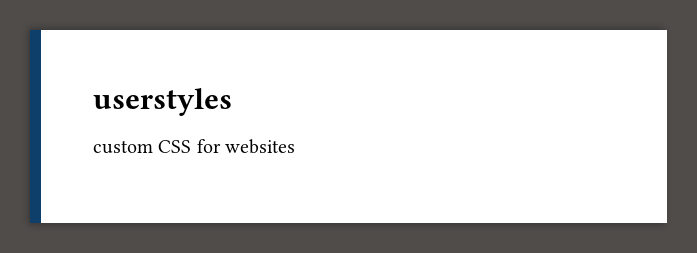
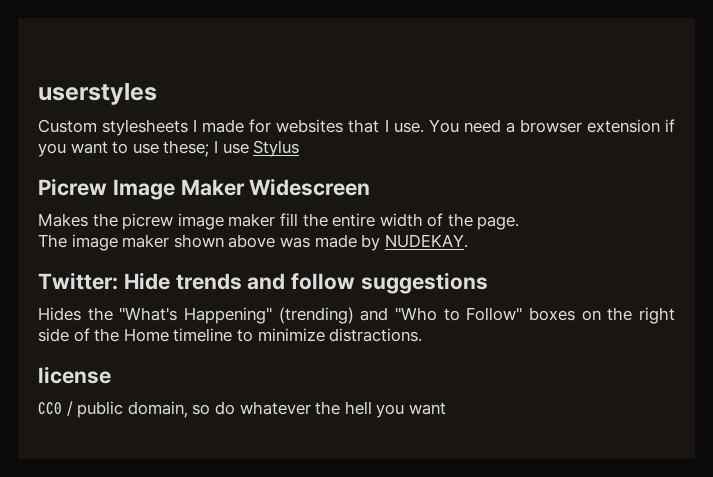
- custom CSS for websites
+ Custom stylesheets I made for websites that I use. You need a browser extension if you want to use these; I use Stylus
+ Picrew Image Maker Widescreen
+ Makes the picrew image maker fill the entire width of the page.
+ The image maker shown above was made by NUDEKAY.
+ Twitter: Hide trends and follow suggestions
+ Hides the "What's Happening" (trending) and "Who to Follow" boxes on the right side of the Home timeline to minimize distractions.
+ license
+ CC0 / public domain, so do whatever the hell you want

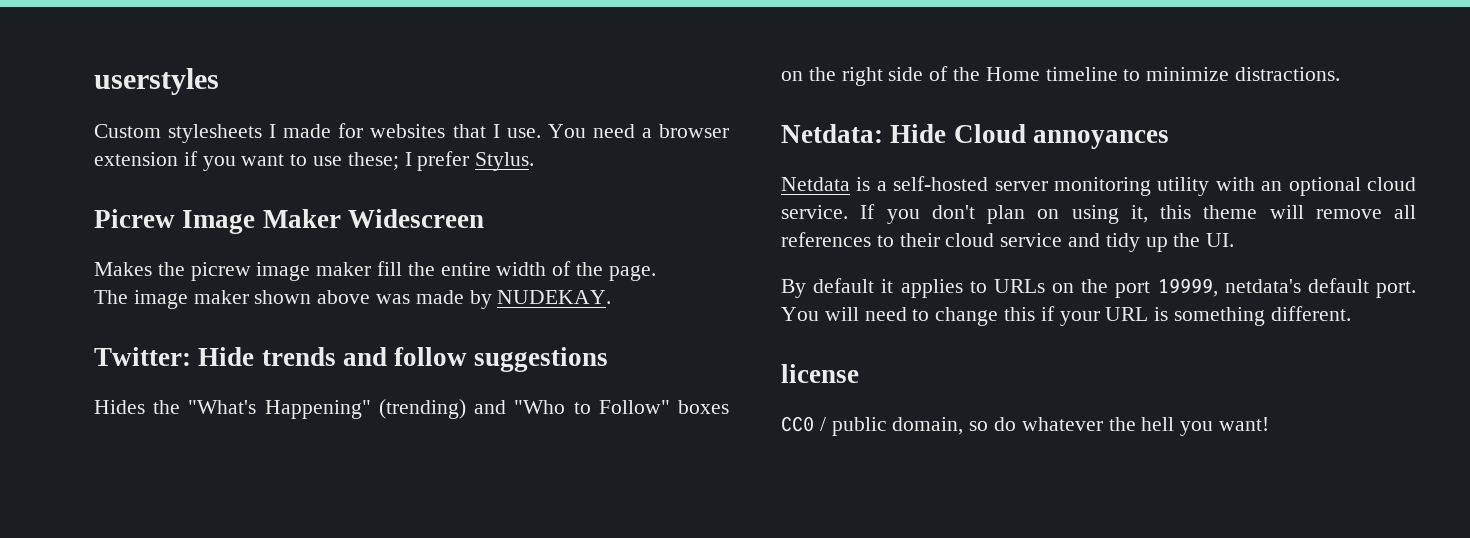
- You need a browser extension if you want to use these; I use Stylus
+ You need a browser extension if you want to use these; I prefer Stylus.
+ Netdata: Hide Cloud annoyances
+ Netdata is a self-hosted server monitoring utility with an optional cloud service. If you don't plan on using it, this theme will remove all references to their cloud service and tidy up the UI.
+ By default it applies to URLs on the port 19999, netdata's default port. You will need to change this if your URL is something different.
- CC0 / public domain, so do whatever the hell you want
+ CC0 / public domain, so do whatever the hell you want!

